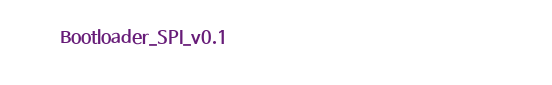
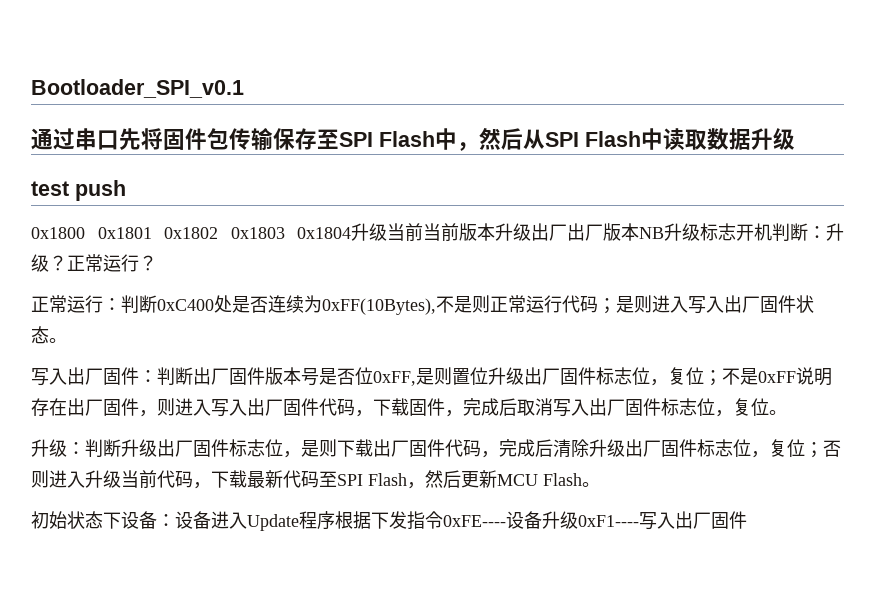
+ 通过串口先将固件包传输保存至SPI Flash中，然后从SPI Flash中读取数据升级
+ test push
+ 0x1800 0x1801 0x1802 0x1803 0x1804升级当前当前版本升级出厂出厂版本NB升级标志开机判断：升级？正常运行？
+ 正常运行：判断0xC400处是否连续为0xFF(10Bytes),不是则正常运行代码；是则进入写入出厂固件状态。
+ 写入出厂固件：判断出厂固件版本号是否位0xFF,是则置位升级出厂固件标志位，复位；不是0xFF说明存在出厂固件，则进入写入出厂固件代码，下载固件，完成后取消写入出厂固件标志位，复位。
+ 升级：判断升级出厂固件标志位，是则下载出厂固件代码，完成后清除升级出厂固件标志位，复位；否则进入升级当前代码，下载最新代码至SPI Flash，然后更新MCU Flash。
+ 初始状态下设备：设备进入Update程序根据下发指令0xFE----设备升级0xF1----写入出厂固件

